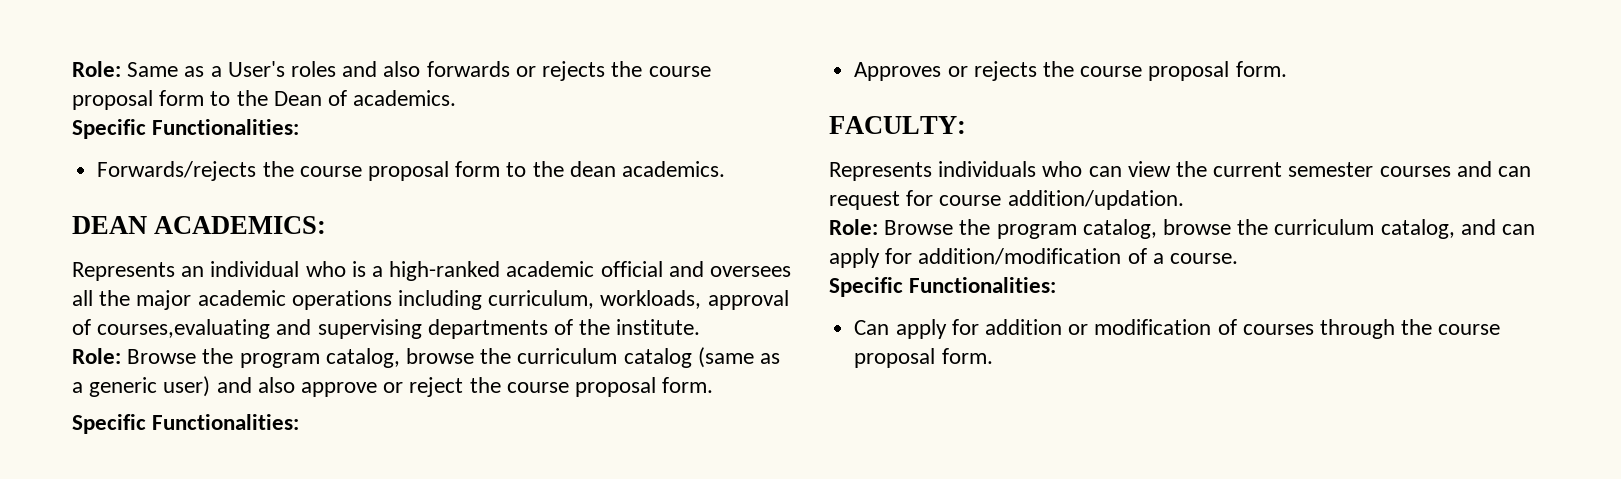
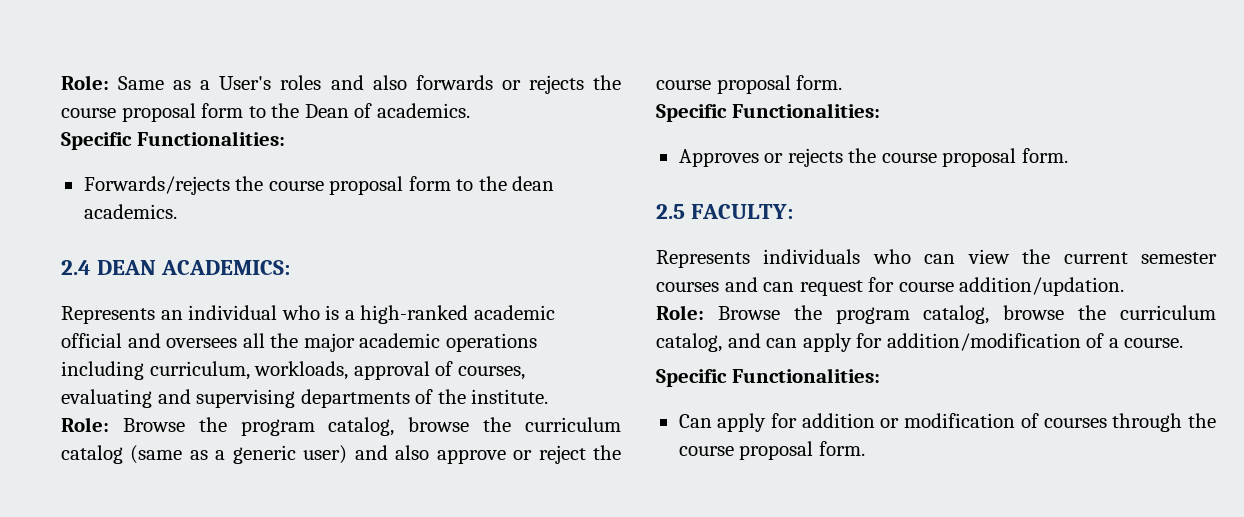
- DEAN ACADEMICS:
+ 2.4 DEAN ACADEMICS:
- Represents an individual who is a high-ranked academic official and oversees all the major academic operations including curriculum, workloads, approval of courses,evaluating and supervising departments of the institute.
+ Represents an individual who is a high-ranked academic official and oversees all the major academic operations including curriculum, workloads, approval of courses, evaluating and supervising departments of the institute.
- FACULTY:
+ 2.5 FACULTY:

